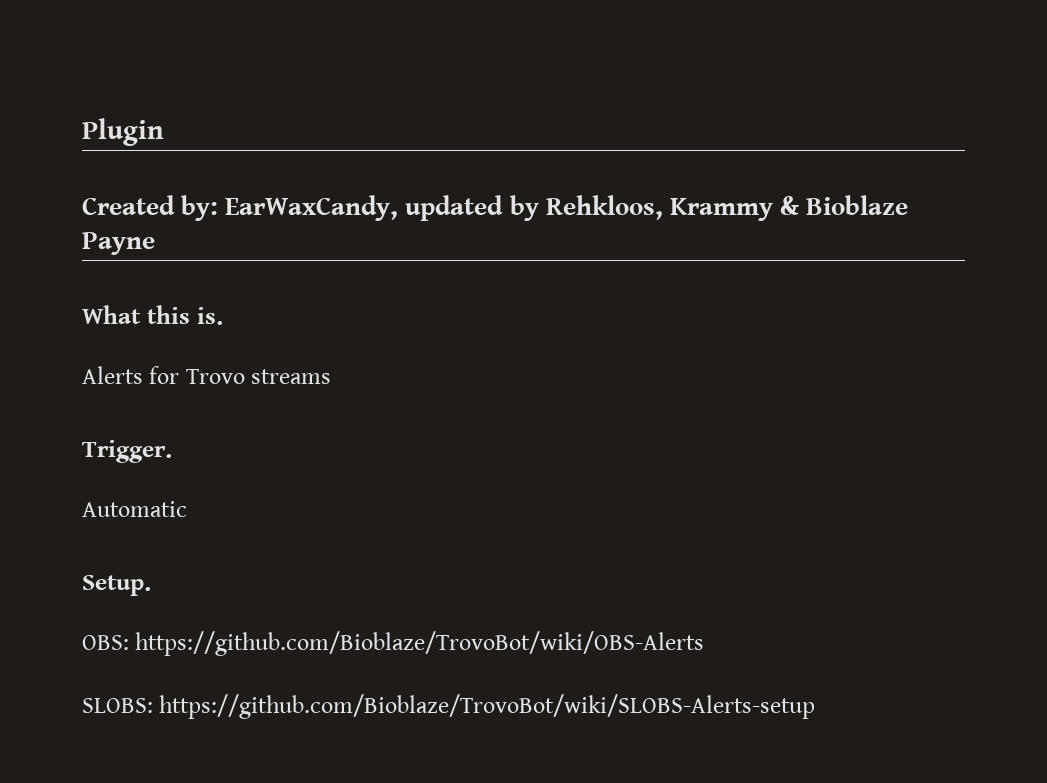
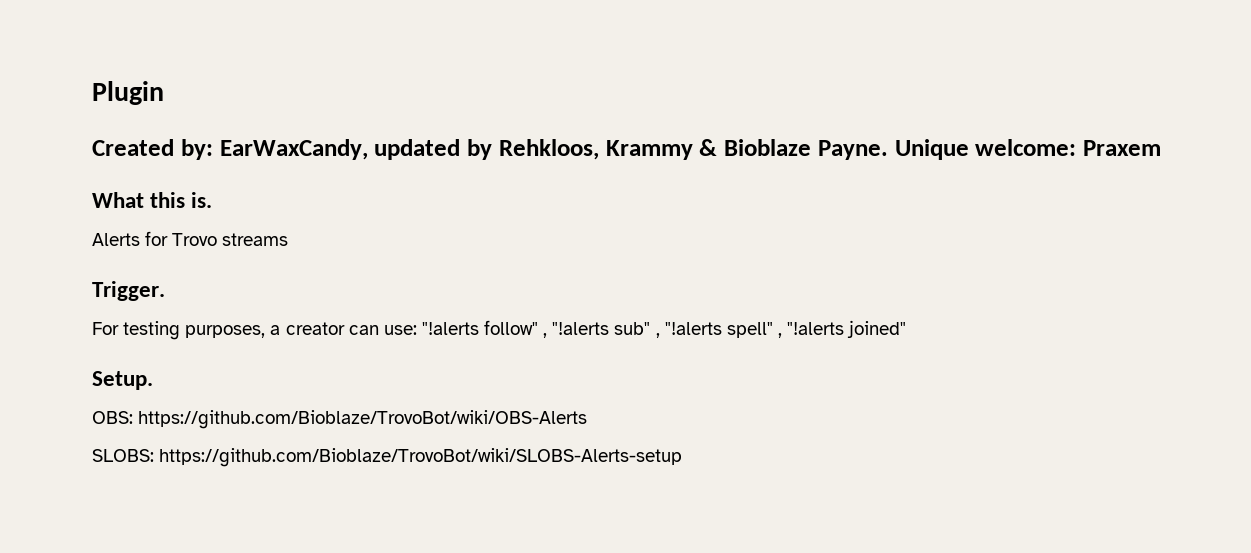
- Created by: EarWaxCandy, updated by Rehkloos, Krammy & Bioblaze Payne
+ Created by: EarWaxCandy, updated by Rehkloos, Krammy & Bioblaze Payne. Unique welcome: Praxem
- Automatic
+ For testing purposes, a creator can use: "!alerts follow" , "!alerts sub" , "!alerts spell" , "!alerts joined"

